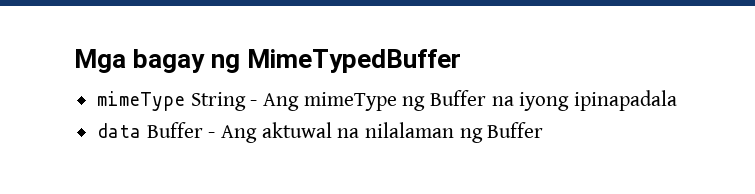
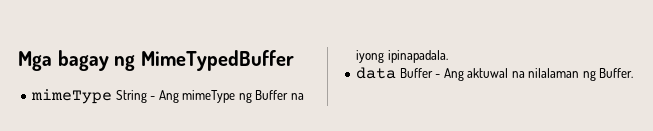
- mimeType String - Ang mimeType ng Buffer na iyong ipinapadala
+ mimeType String - Ang mimeType ng Buffer na iyong ipinapadala.
- data Buffer - Ang aktuwal na nilalaman ng Buffer
+ data Buffer - Ang aktuwal na nilalaman ng Buffer.

